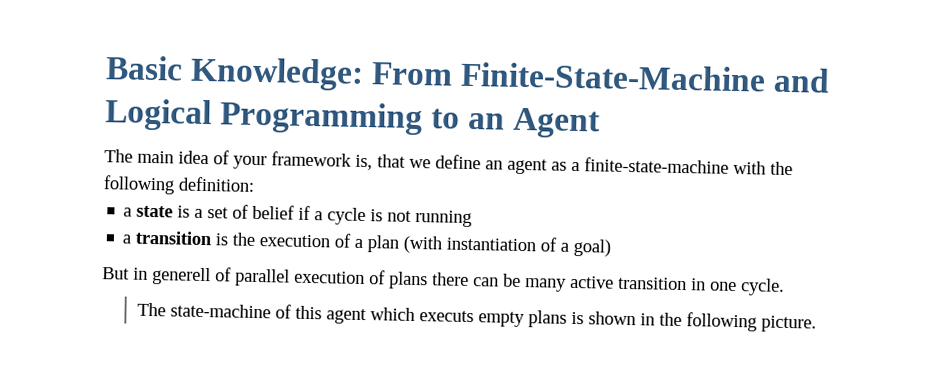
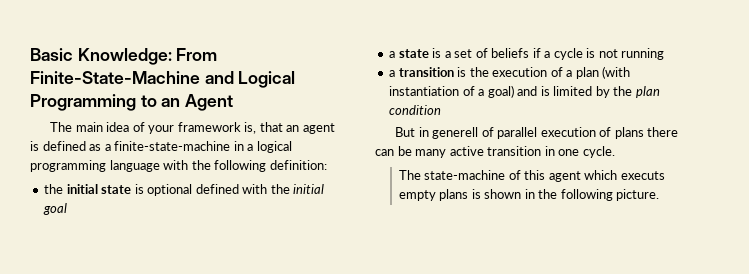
- The main idea of your framework is, that we define an agent as a finite-state-machine with the following definition:
+ The main idea of your framework is, that an agent is defined as a finite-state-machine in a logical programming language with the following definition:
+ the initial state is optional defined with the initial goal
- a state is a set of belief if a cycle is not running
+ a state is a set of beliefs if a cycle is not running
- a transition is the execution of a plan (with instantiation of a goal)
+ a transition is the execution of a plan (with instantiation of a goal) and is limited by the plan condition

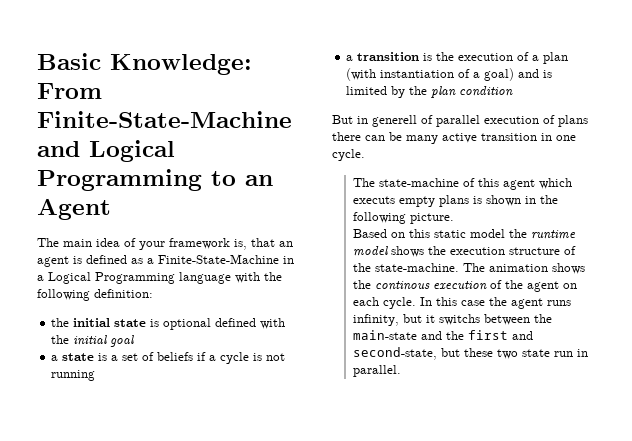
- The main idea of your framework is, that an agent is defined as a finite-state-machine in a logical programming language with the following definition:
+ The main idea of your framework is, that an agent is defined as a Finite-State-Machine in a Logical Programming language with the following definition:
+ Based on this static model the runtime model shows the execution structure of the state-machine. The animation shows the continous execution of the agent on each cycle. In this case the agent runs infinity, but it switchs between the main-state and the first and second-state, but these two state run in parallel.

